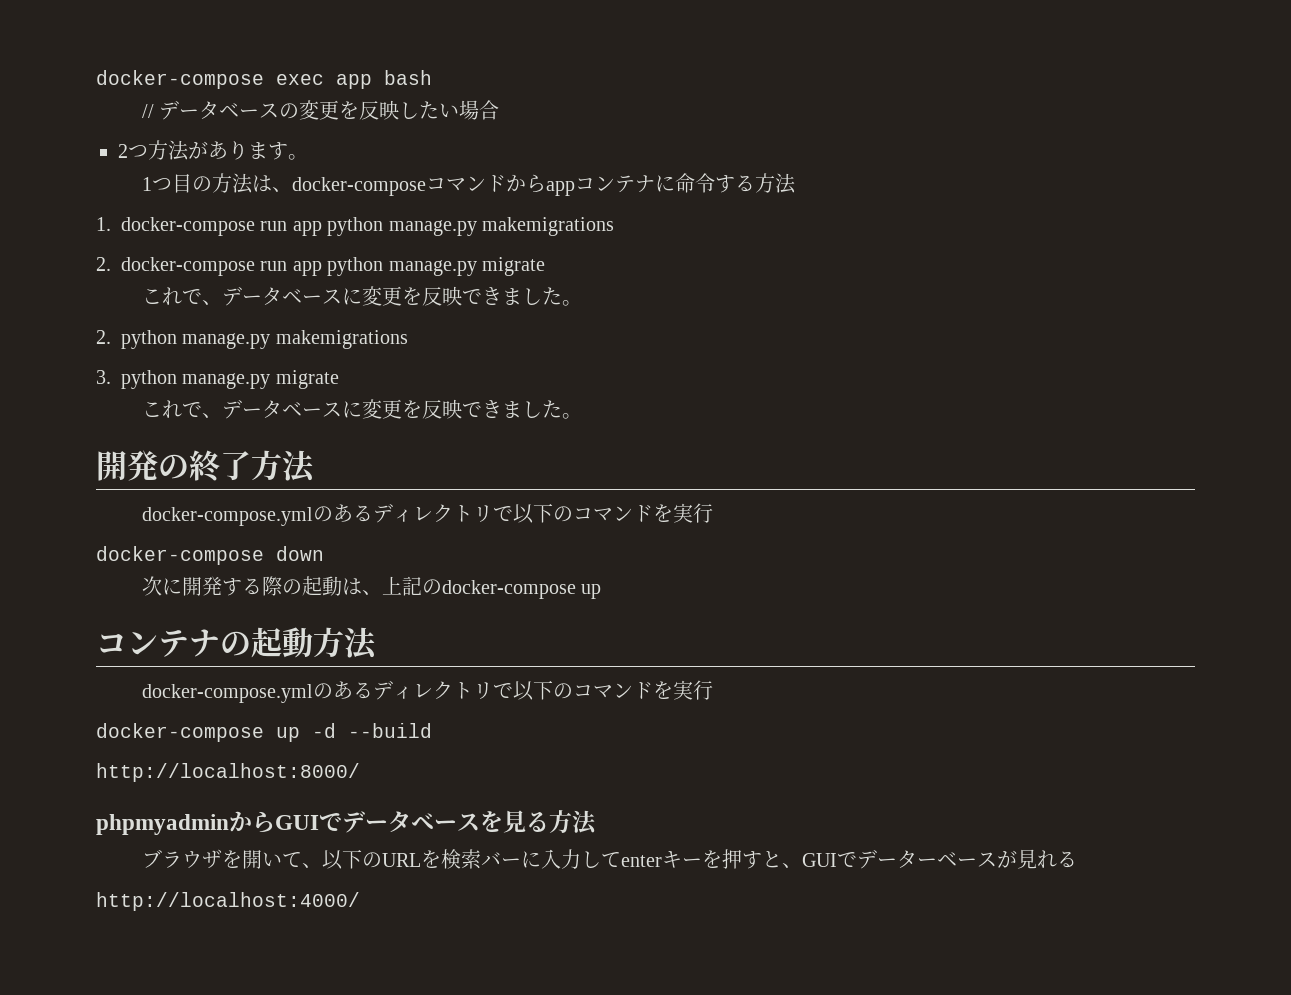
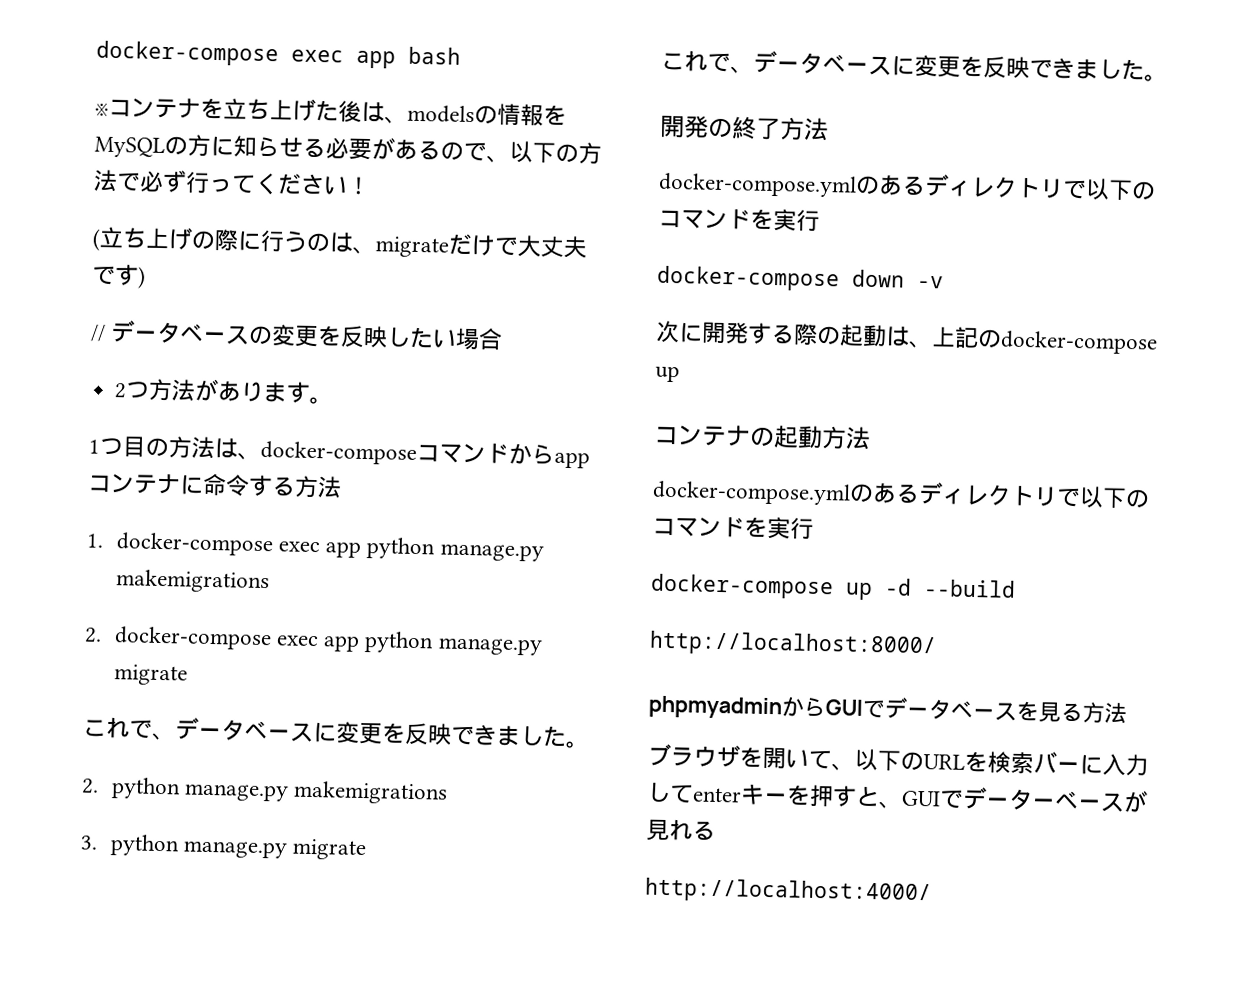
+ ※コンテナを立ち上げた後は、modelsの情報をMySQLの方に知らせる必要があるので、以下の方法で必ず行ってください！
+ (立ち上げの際に行うのは、migrateだけで大丈夫です)
- 1. docker-compose run app python manage.py makemigrations
+ 1. docker-compose exec app python manage.py makemigrations
- 2. docker-compose run app python manage.py migrate
+ 2. docker-compose exec app python manage.py migrate
- docker-compose down
+ docker-compose down -v

